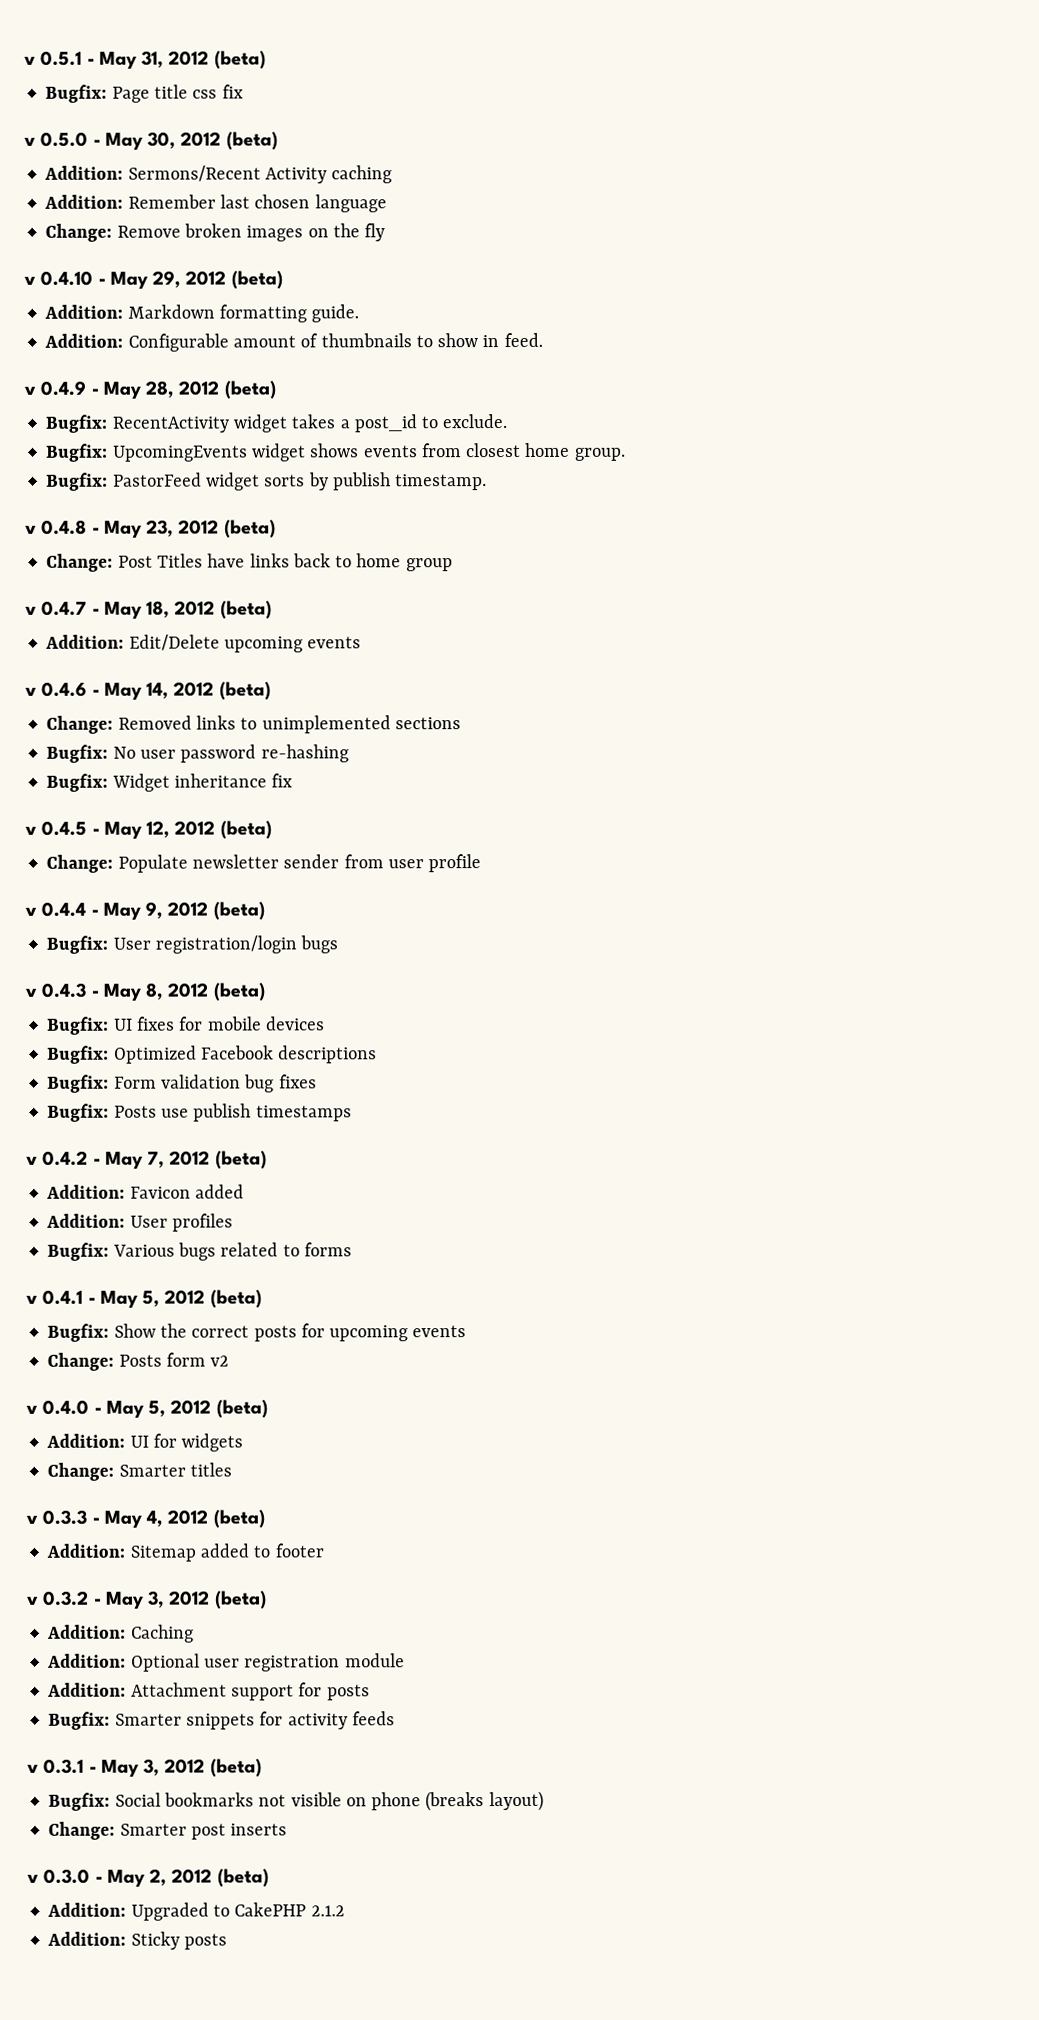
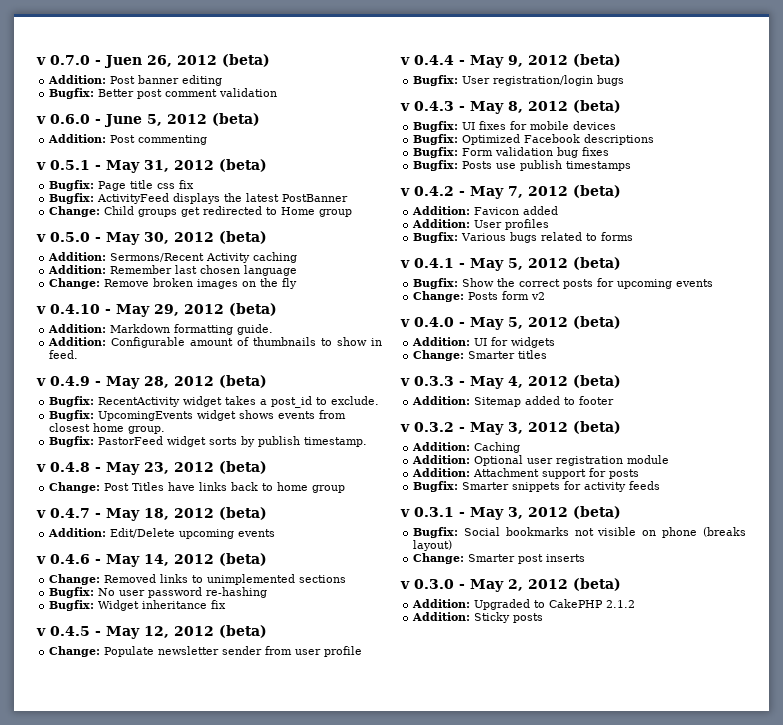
+ v 0.7.0 - Juen 26, 2012 (beta)
+ Addition: Post banner editing
+ Bugfix: Better post comment validation
+ v 0.6.0 - June 5, 2012 (beta)
+ Addition: Post commenting
+ Bugfix: ActivityFeed displays the latest PostBanner
+ Change: Child groups get redirected to Home group

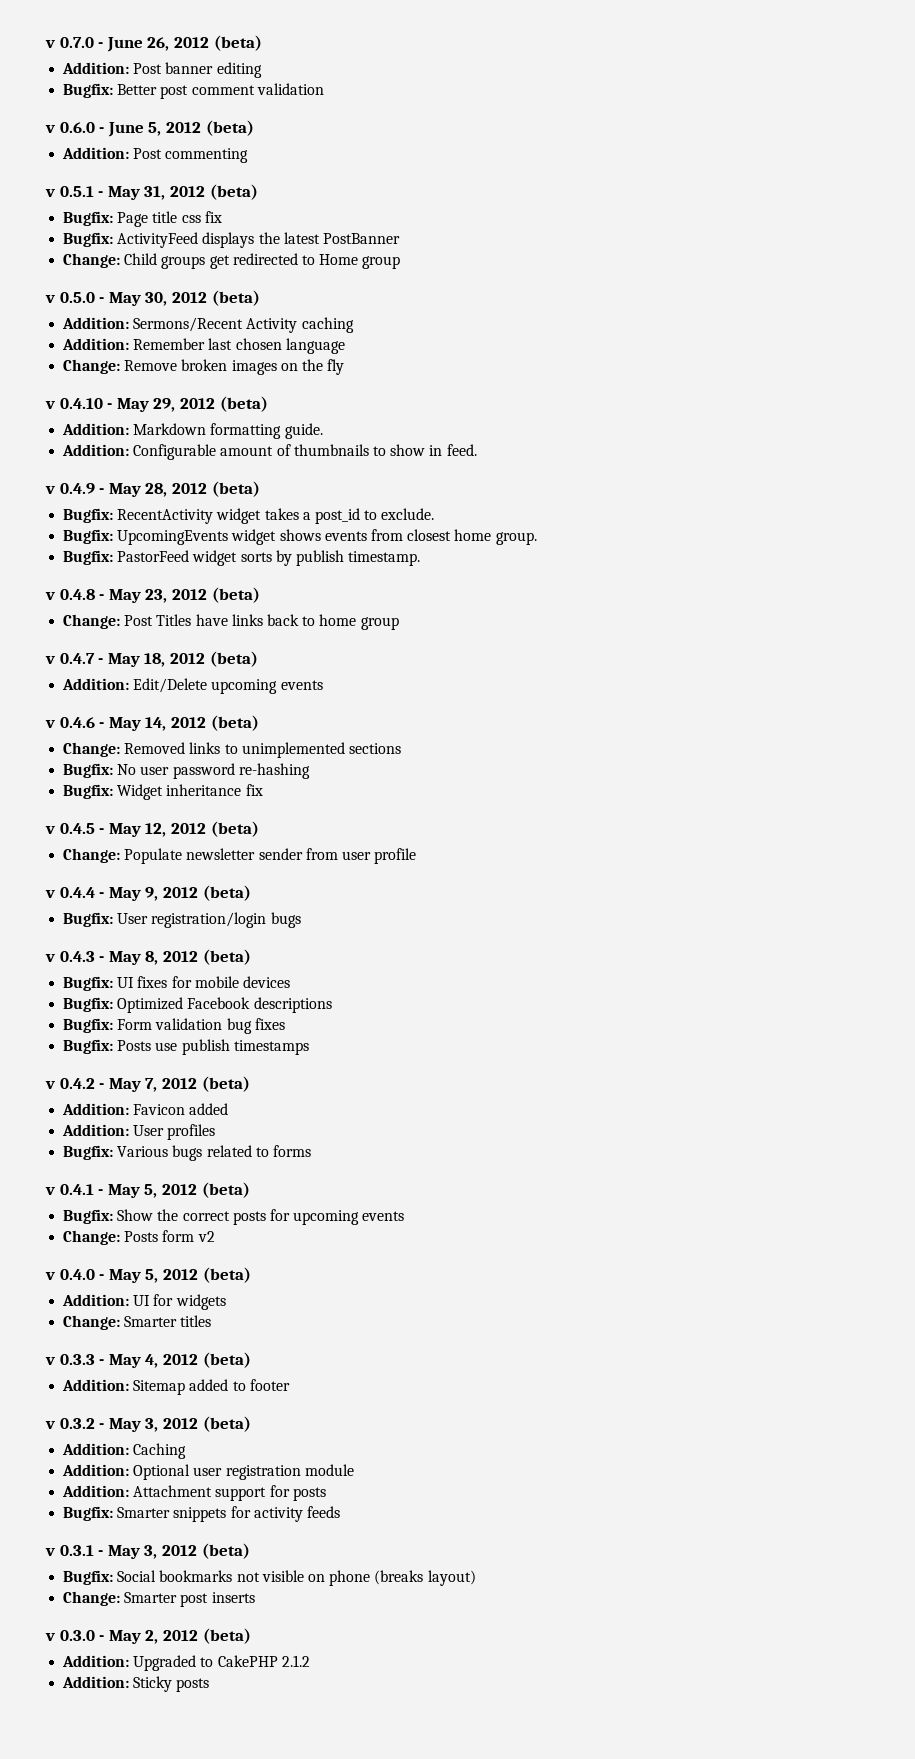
- v 0.7.0 - Juen 26, 2012 (beta)
+ v 0.7.0 - June 26, 2012 (beta)

